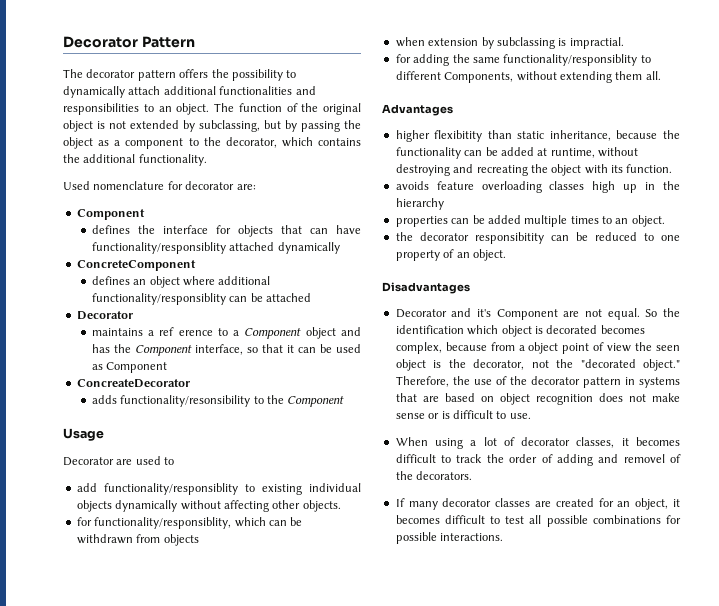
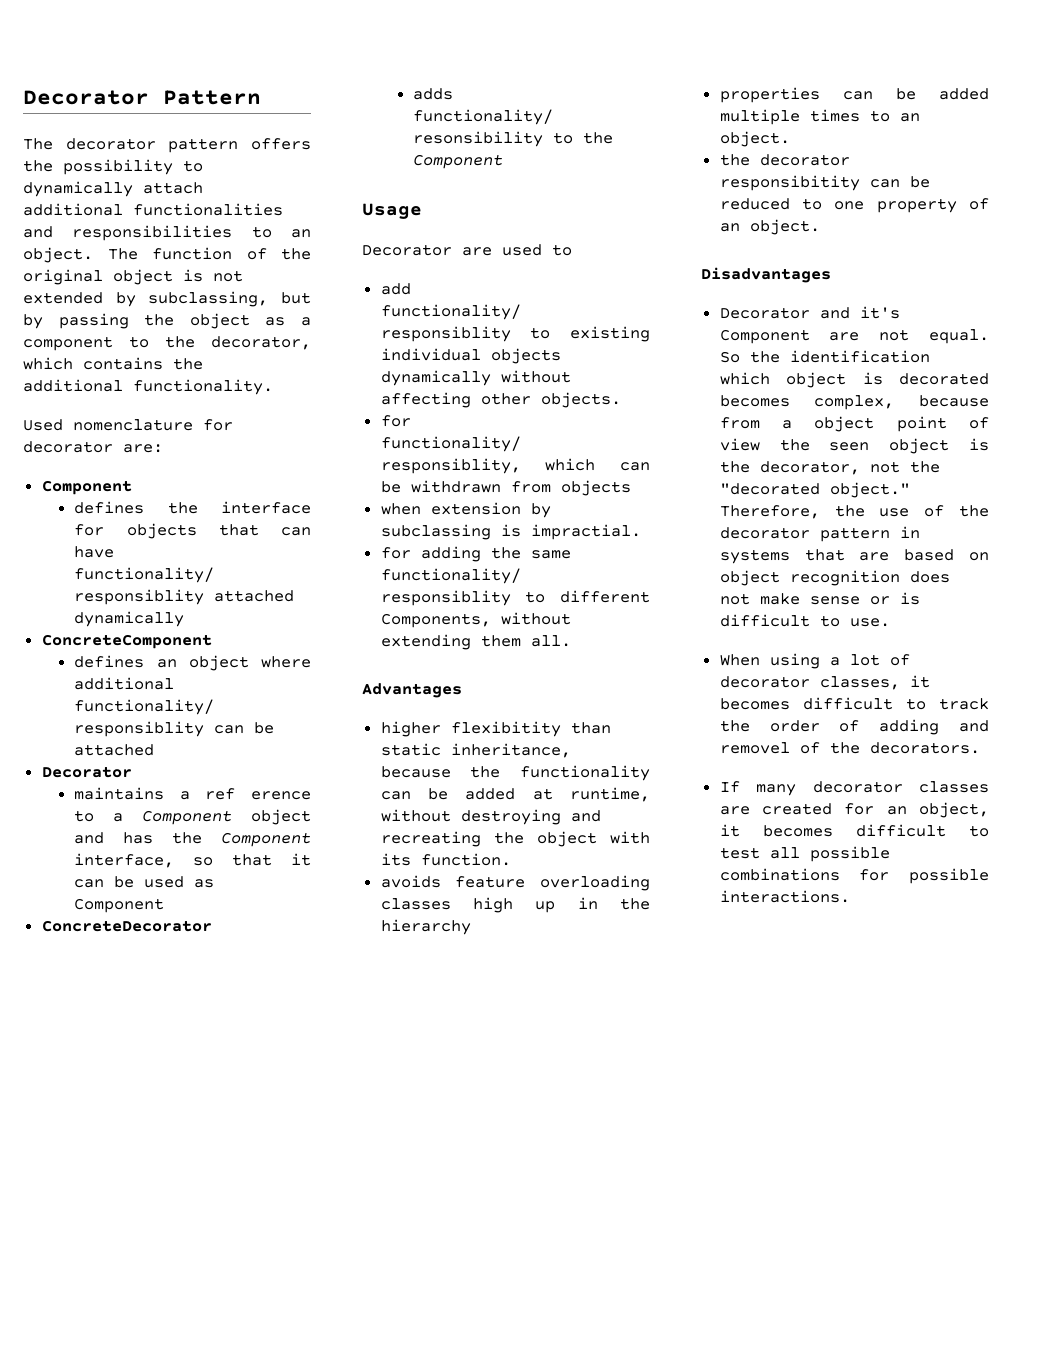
- ConcreateDecorator
+ ConcreteDecorator

